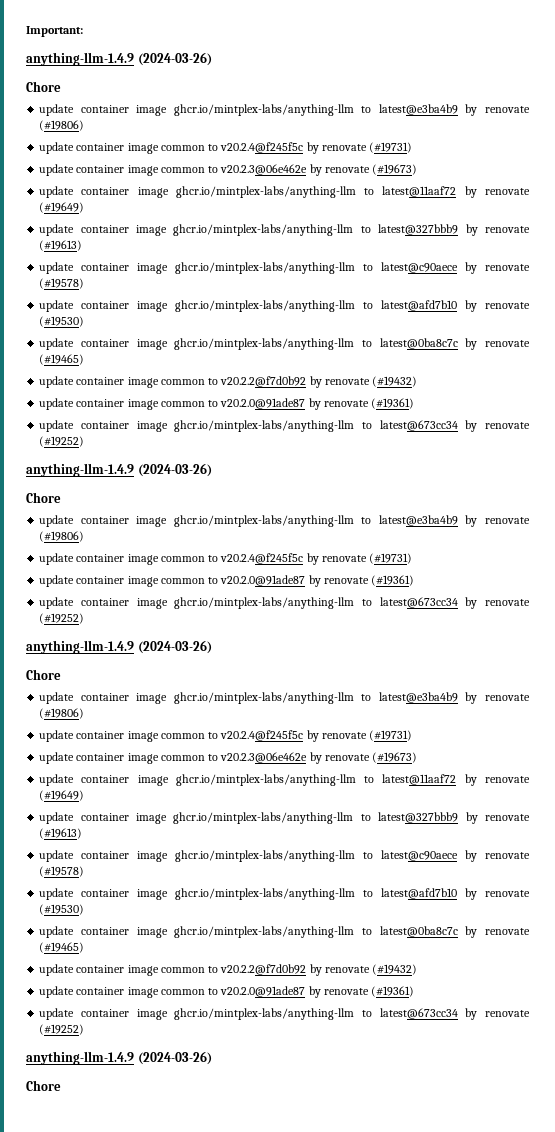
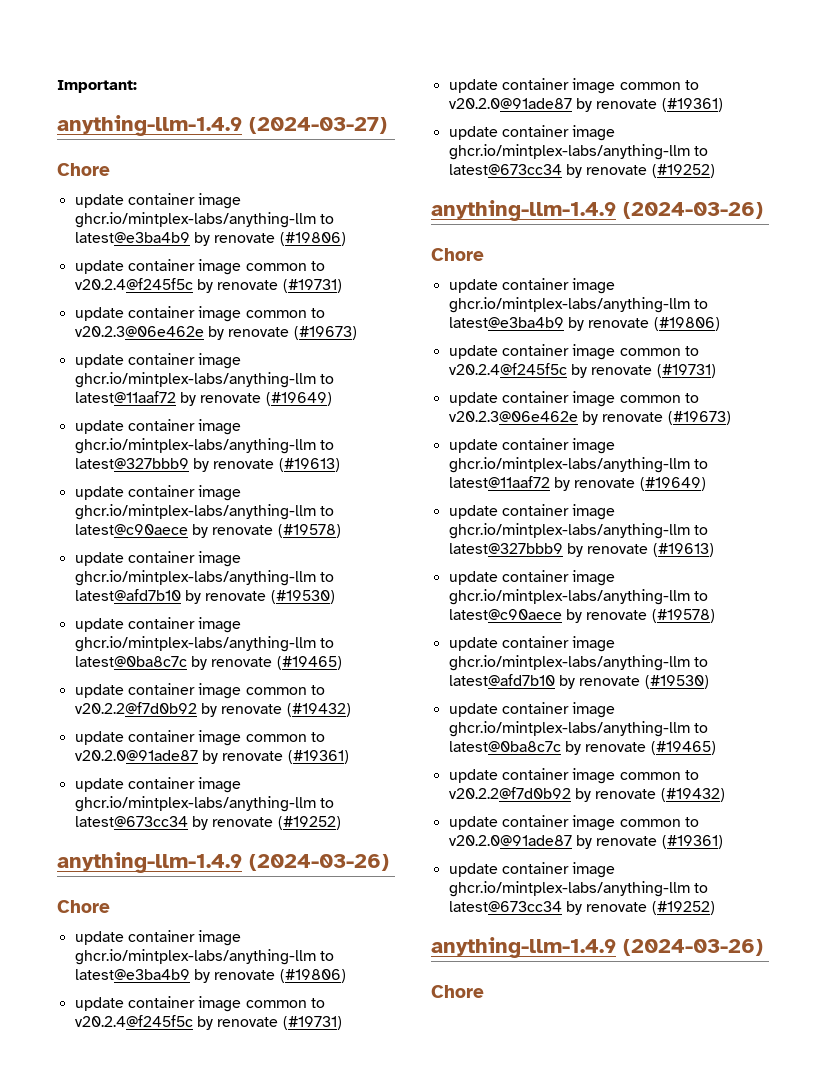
  Important:
- anything-llm-1.4.9 (2024-03-26)
+ anything-llm-1.4.9 (2024-03-27)

